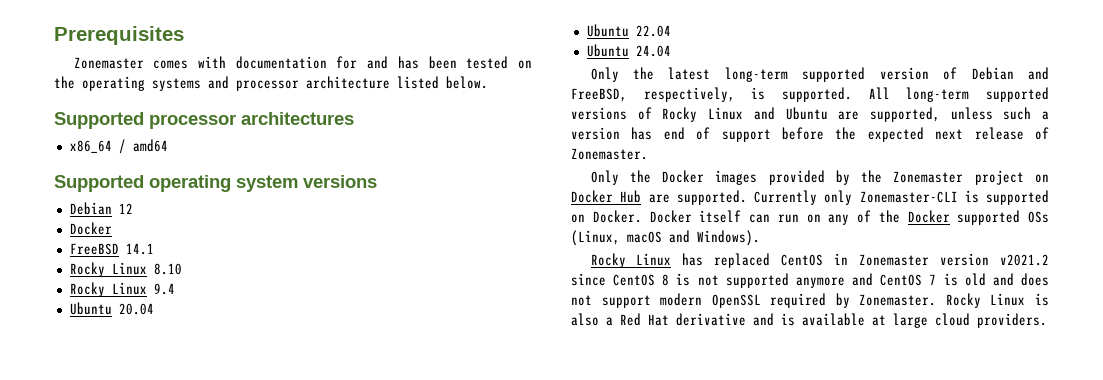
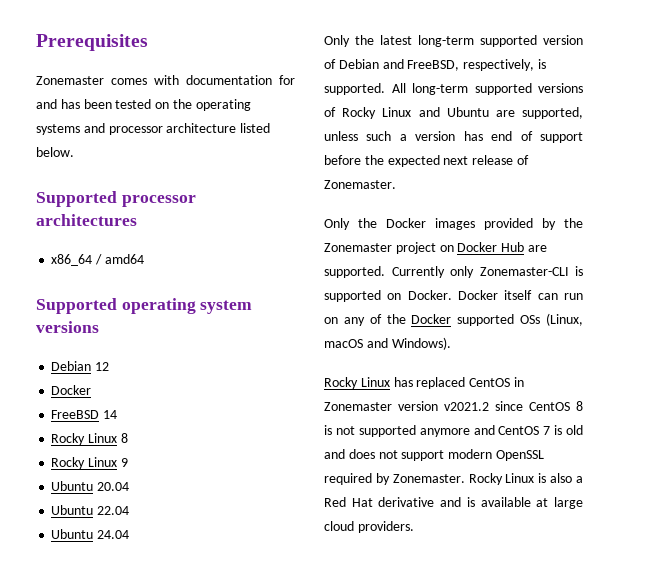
- FreeBSD 14.1
- Rocky Linux 8.10
- Rocky Linux 9.4
+ FreeBSD 14
+ Rocky Linux 8
+ Rocky Linux 9

